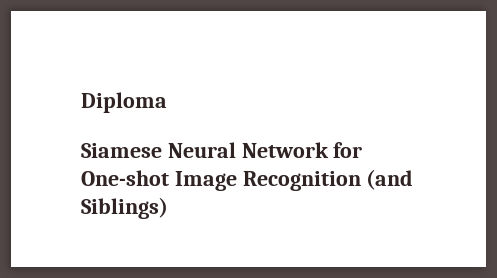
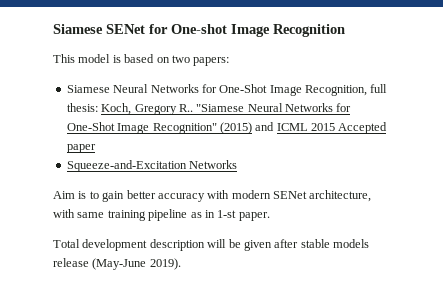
- Diploma
- Siamese Neural Network for One-shot Image Recognition (and Siblings)
+ Siamese SENet for One-shot Image Recognition
+ This model is based on two papers:
+ Siamese Neural Networks for One-Shot Image Recognition, full thesis: Koch, Gregory R.. "Siamese Neural Networks for One-Shot Image Recognition" (2015) and ICML 2015 Accepted paper
+ Squeeze-and-Excitation Networks
+ Aim is to gain better accuracy with modern SENet architecture, with same training pipeline as in 1-st paper.
+ Total development description will be given after stable models release (May-June 2019).

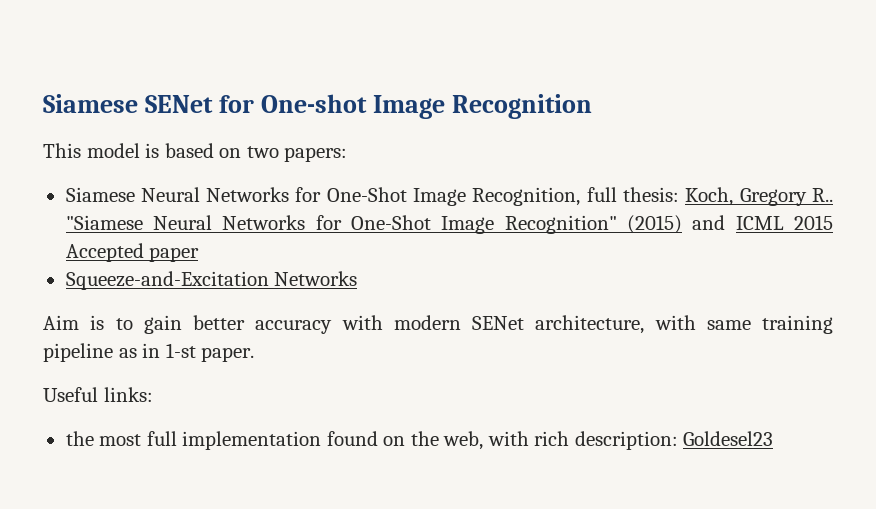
- Total development description will be given after stable models release (May-June 2019).
+ Useful links:
+ the most full implementation found on the web, with rich description: Goldesel23

